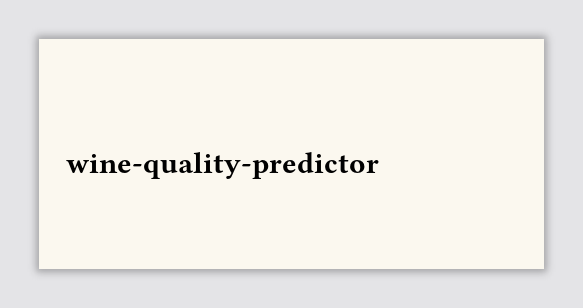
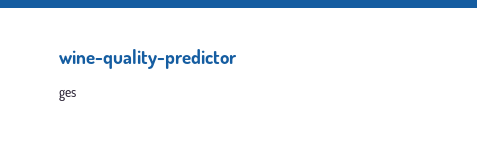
+ ges

